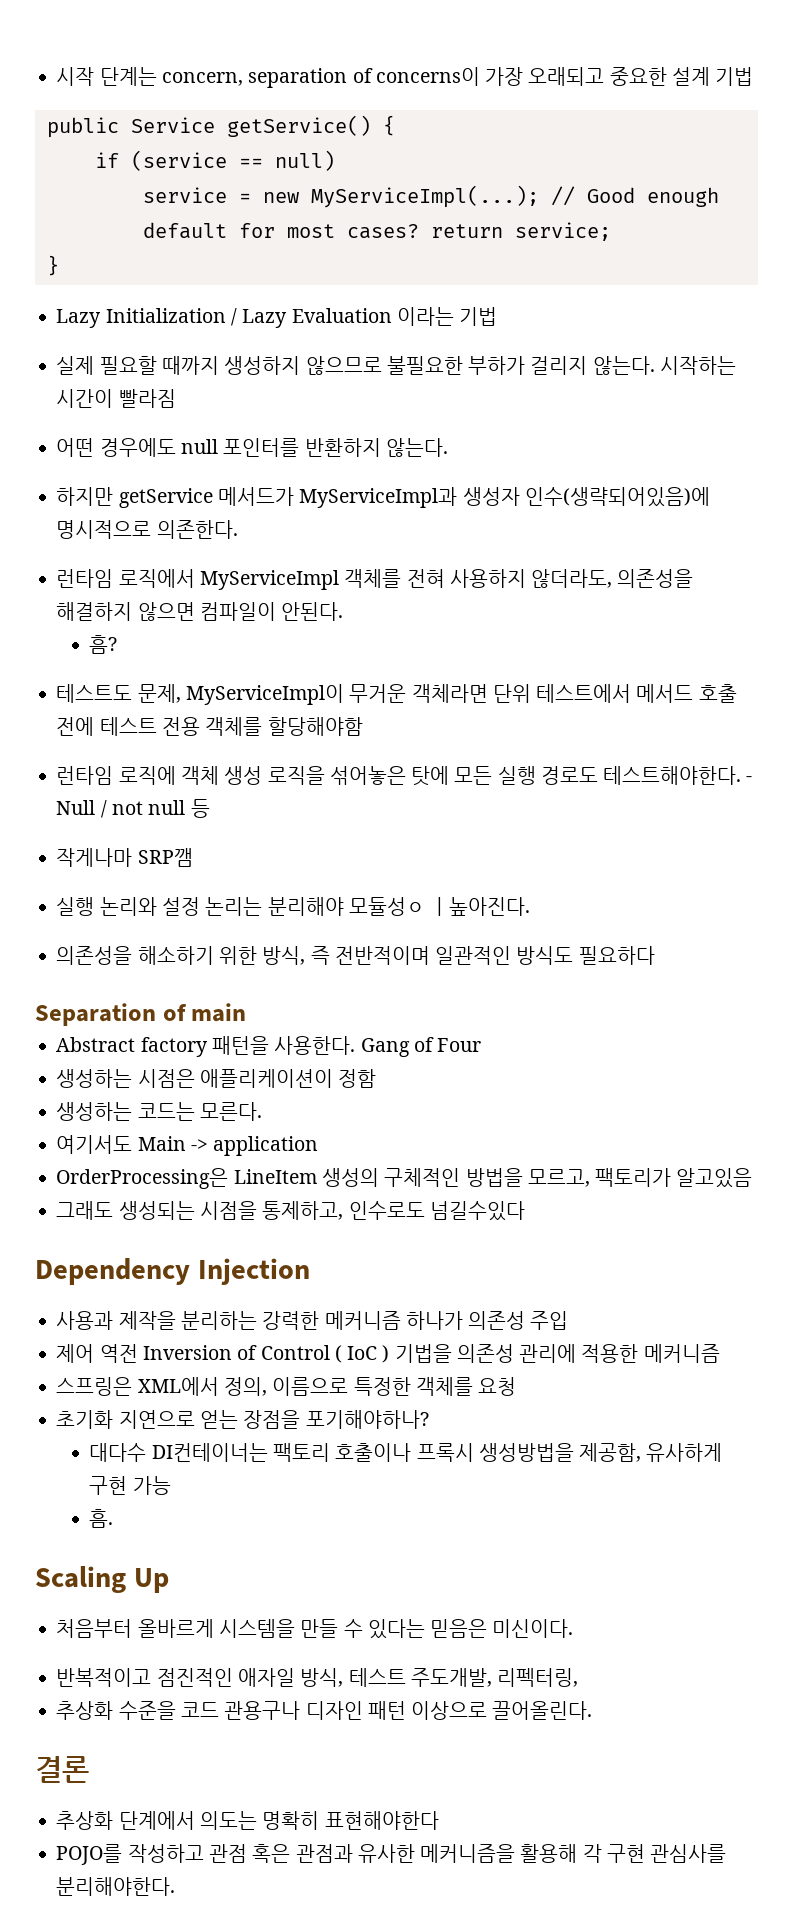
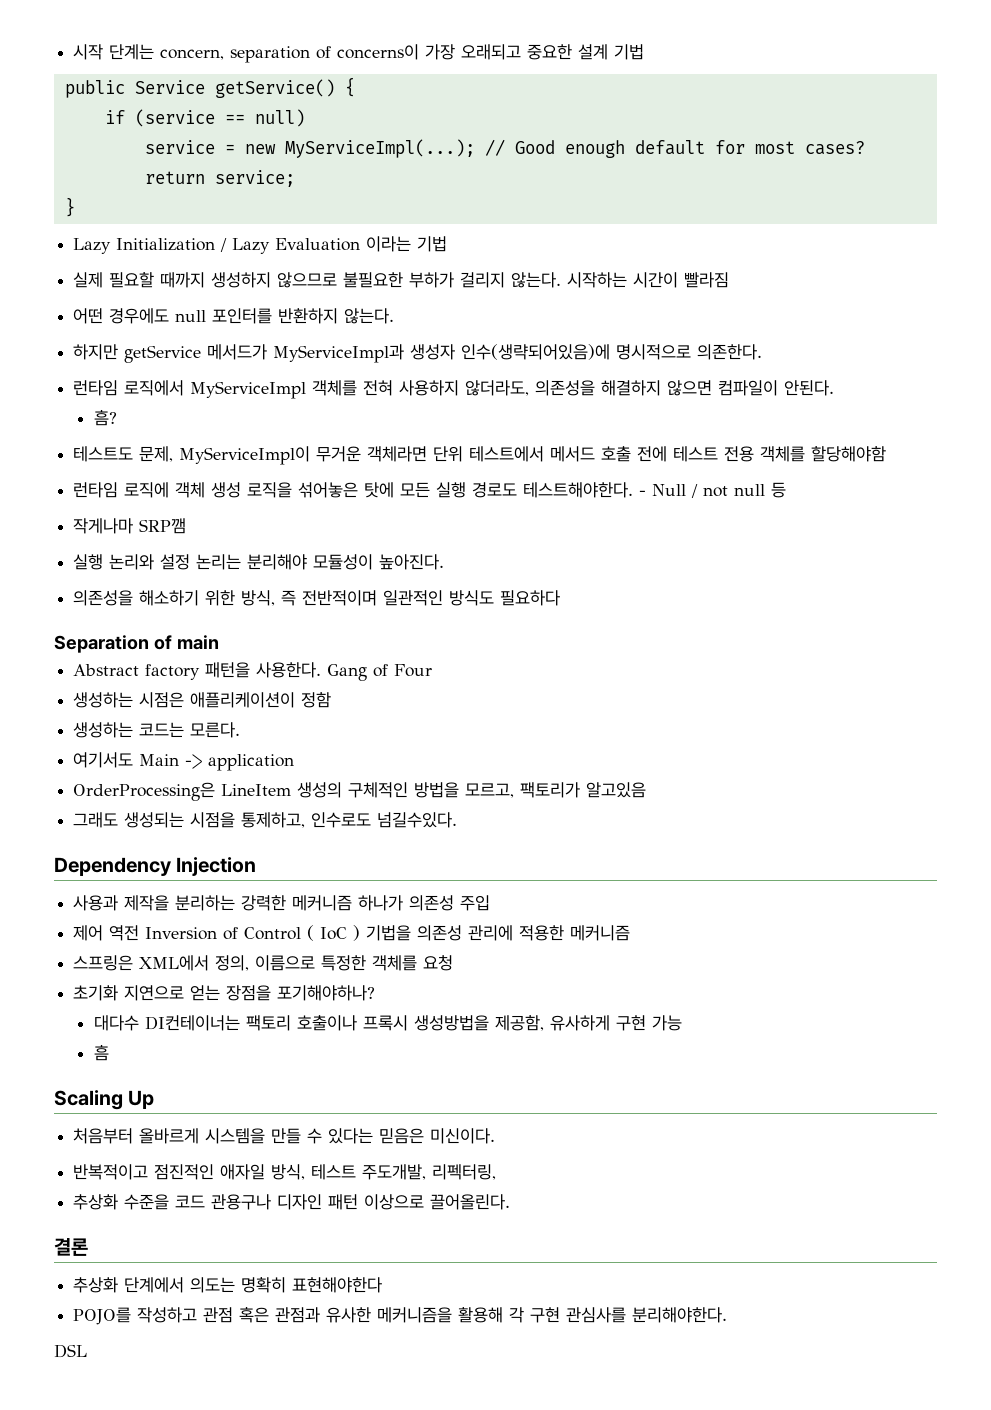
- 실행 논리와 설정 논리는 분리해야 모듈성ㅇ ㅣ높아진다.
+ 실행 논리와 설정 논리는 분리해야 모듈성이 높아진다.
- 그래도 생성되는 시점을 통제하고, 인수로도 넘길수있다
+ 그래도 생성되는 시점을 통제하고, 인수로도 넘길수있다.
- 흠.
+ 흠
+ DSL

